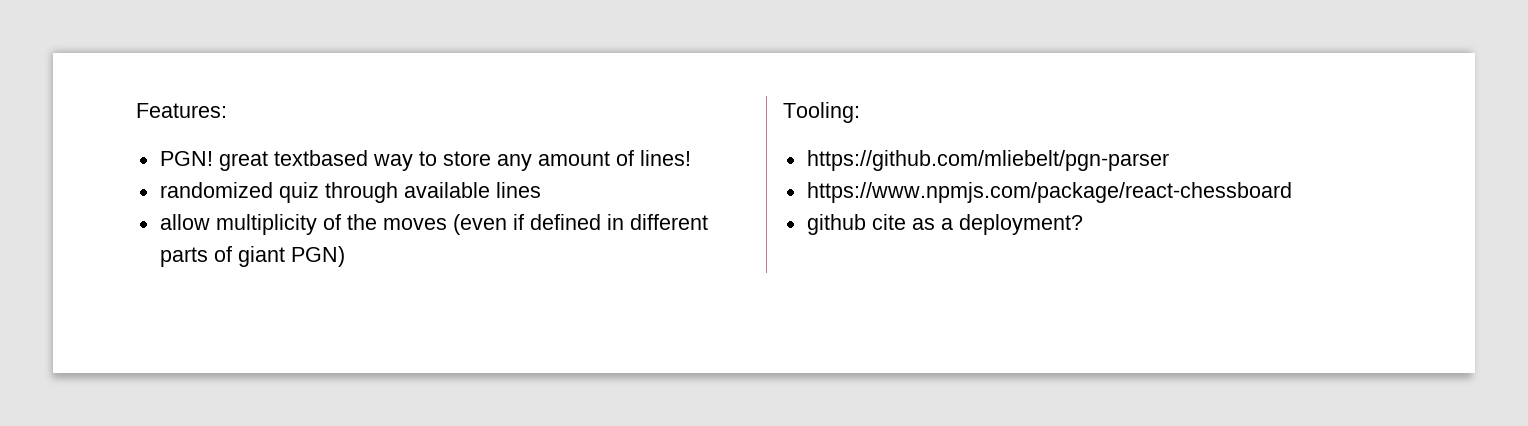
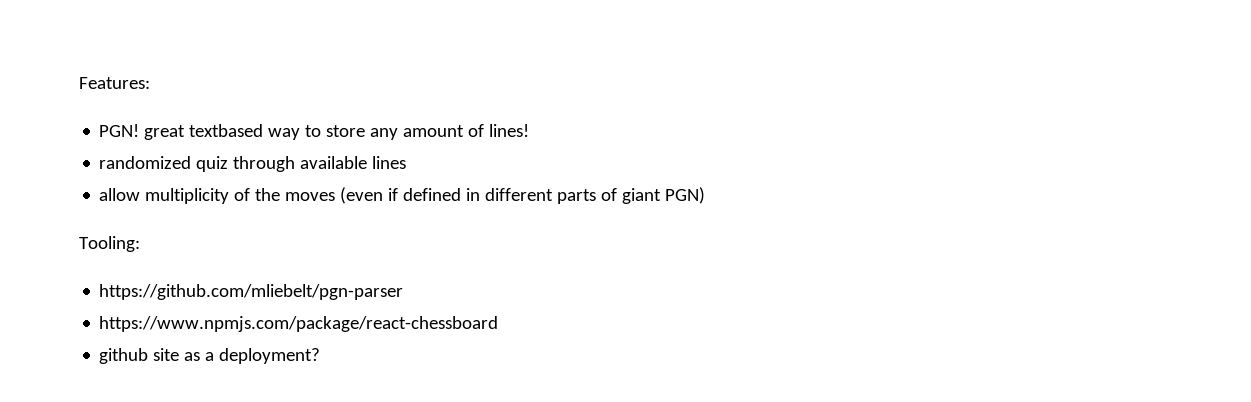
- github cite as a deployment?
+ github site as a deployment?

